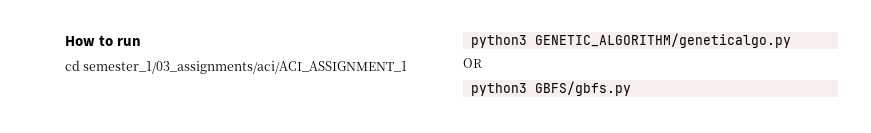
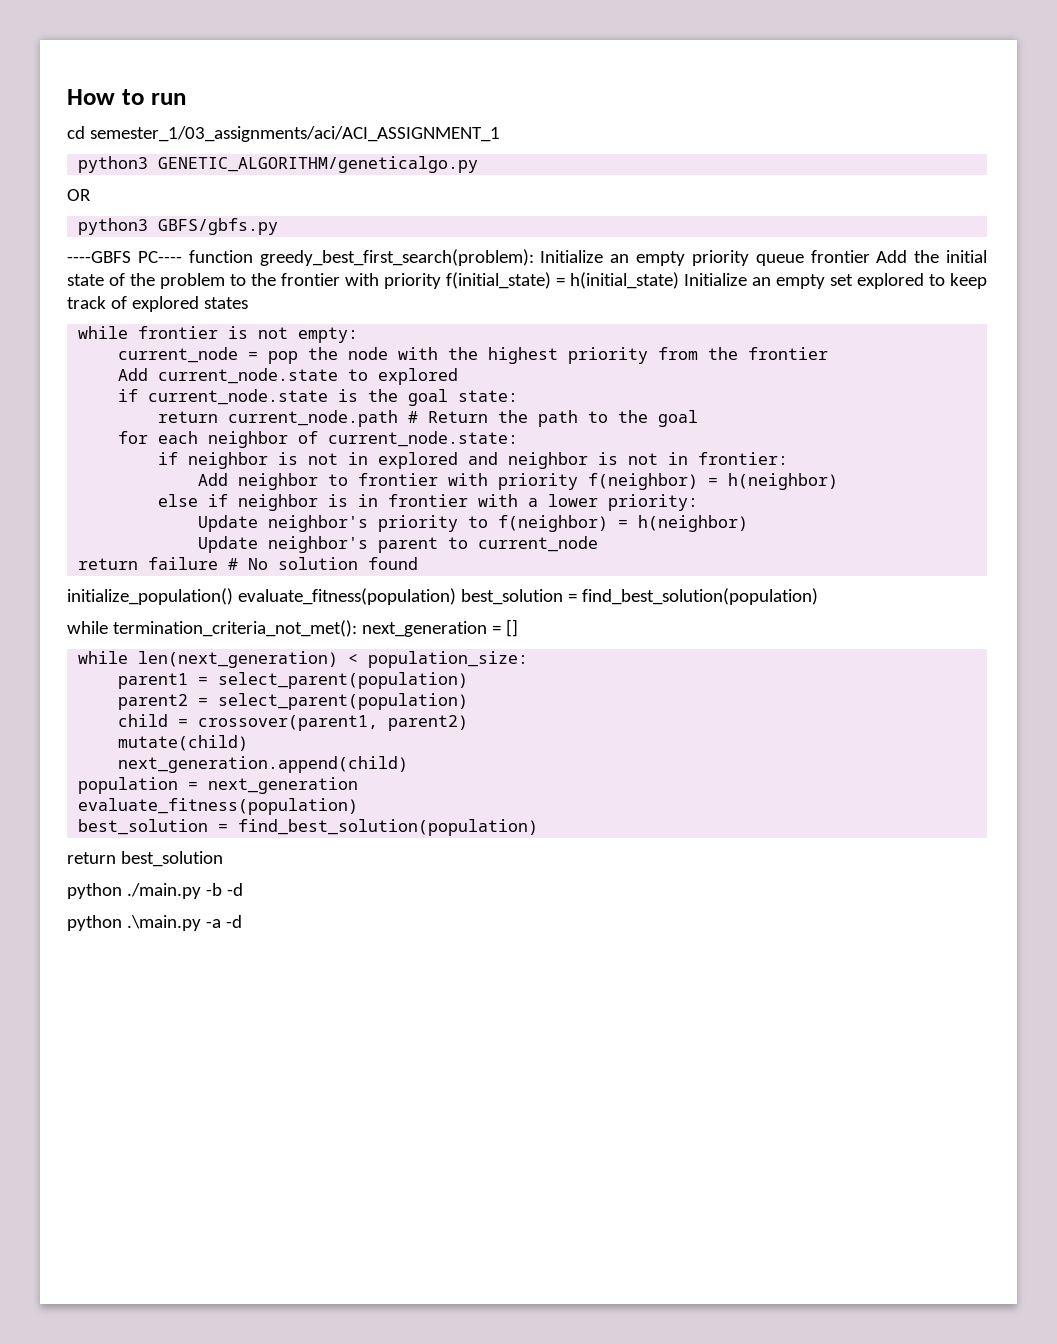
+ ----GBFS PC---- function greedy_best_first_search(problem): Initialize an empty priority queue frontier Add the initial state of the problem to the frontier with priority f(initial_state) = h(initial_state) Initialize an empty set explored to keep track of explored states
+ while frontier is not empty:
+ current_node = pop the node with the highest priority from the frontier
+ Add current_node.state to explored
+ if current_node.state is the goal state:
+ return current_node.path # Return the path to the goal
+ for each neighbor of current_node.state:
+ if neighbor is not in explored and neighbor is not in frontier:
+ Add neighbor to frontier with priority f(neighbor) = h(neighbor)
+ else if neighbor is in frontier with a lower priority:
+ Update neighbor's priority to f(neighbor) = h(neighbor)
+ Update neighbor's parent to current_node
+ return failure # No solution found
+ initialize_population() evaluate_fitness(population) best_solution = find_best_solution(population)
+ while termination_criteria_not_met(): next_generation = []
+ while len(next_generation) < population_size:
+ parent1 = select_parent(population)
+ parent2 = select_parent(population)
+ child = crossover(parent1, parent2)
+ mutate(child)
+ next_generation.append(child)
+ population = next_generation
+ evaluate_fitness(population)
+ best_solution = find_best_solution(population)
+ return best_solution
+ python ./main.py -b -d
+ python .\main.py -a -d

